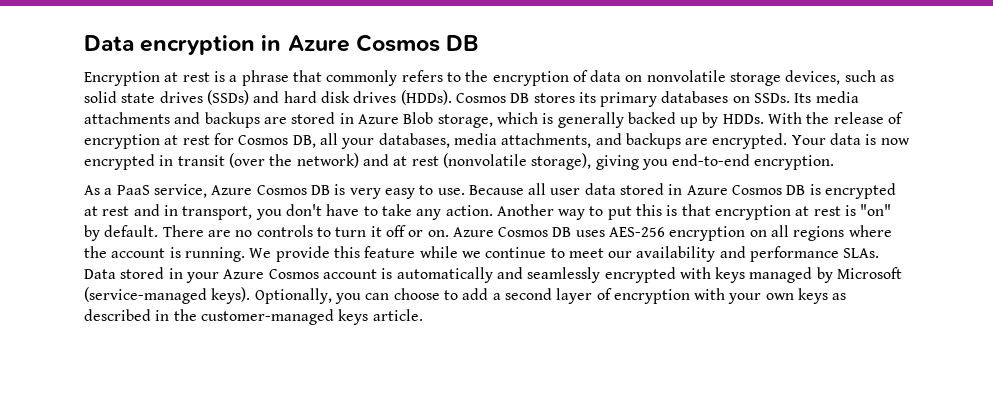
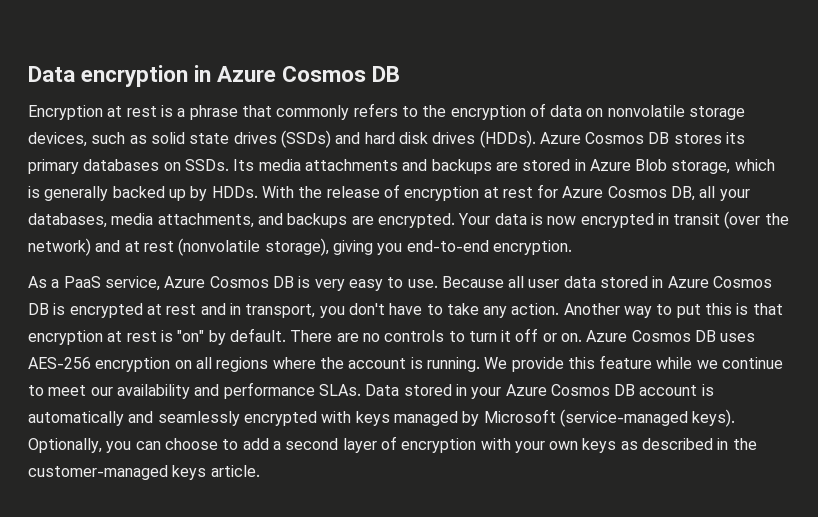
- Cosmos DB stores its primary databases on SSDs.
+ Azure Cosmos DB stores its primary databases on SSDs.
- With the release of encryption at rest for Cosmos DB, all your databases, media attachments, and backups are encrypted.
+ With the release of encryption at rest for Azure Cosmos DB, all your databases, media attachments, and backups are encrypted.
- Data stored in your Azure Cosmos account is automatically and seamlessly encrypted with keys managed by Microsoft (service-managed keys).
+ Data stored in your Azure Cosmos DB account is automatically and seamlessly encrypted with keys managed by Microsoft (service-managed keys).

